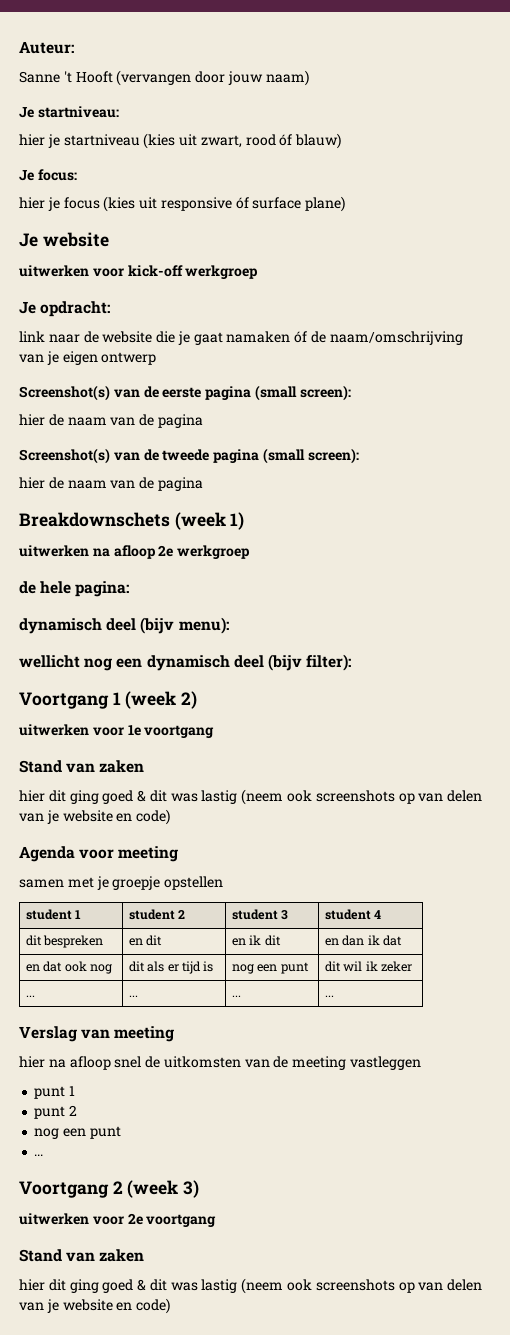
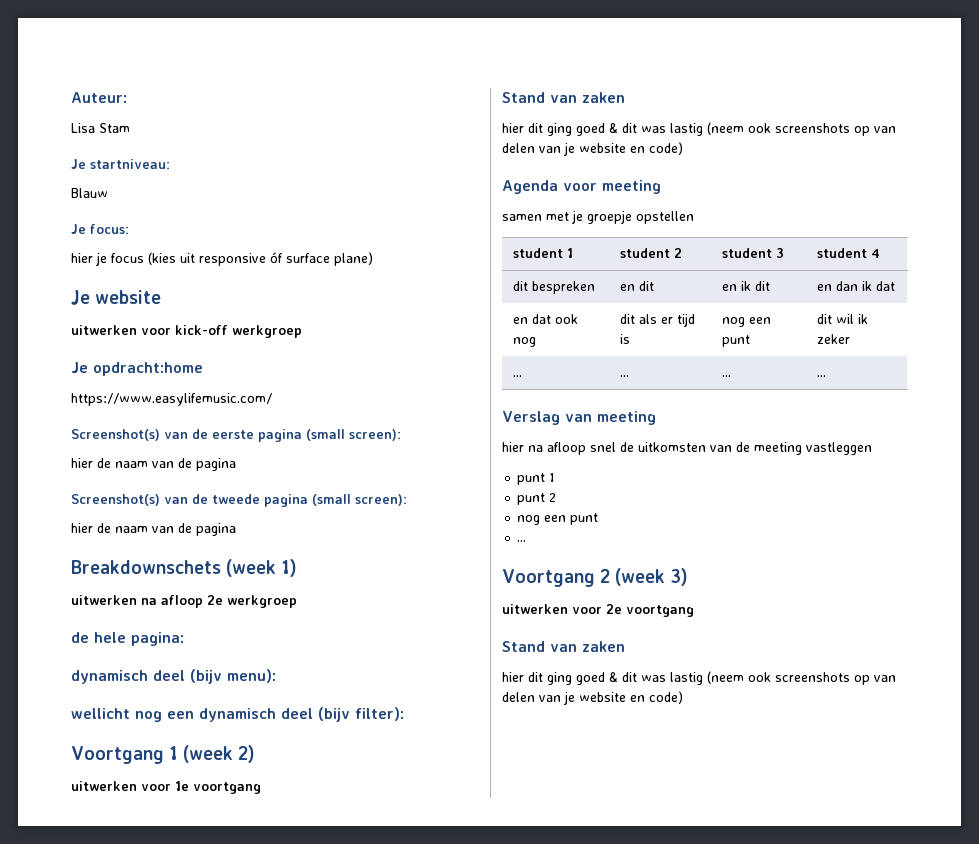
- Sanne 't Hooft (vervangen door jouw naam)
+ Lisa Stam
  Je startniveau:
- hier je startniveau (kies uit zwart, rood óf blauw)
+ Blauw
- Je opdracht:
- link naar de website die je gaat namaken óf de naam/omschrijving van je eigen ontwerp
+ Je opdracht:home
+ https://www.easylifemusic.com/

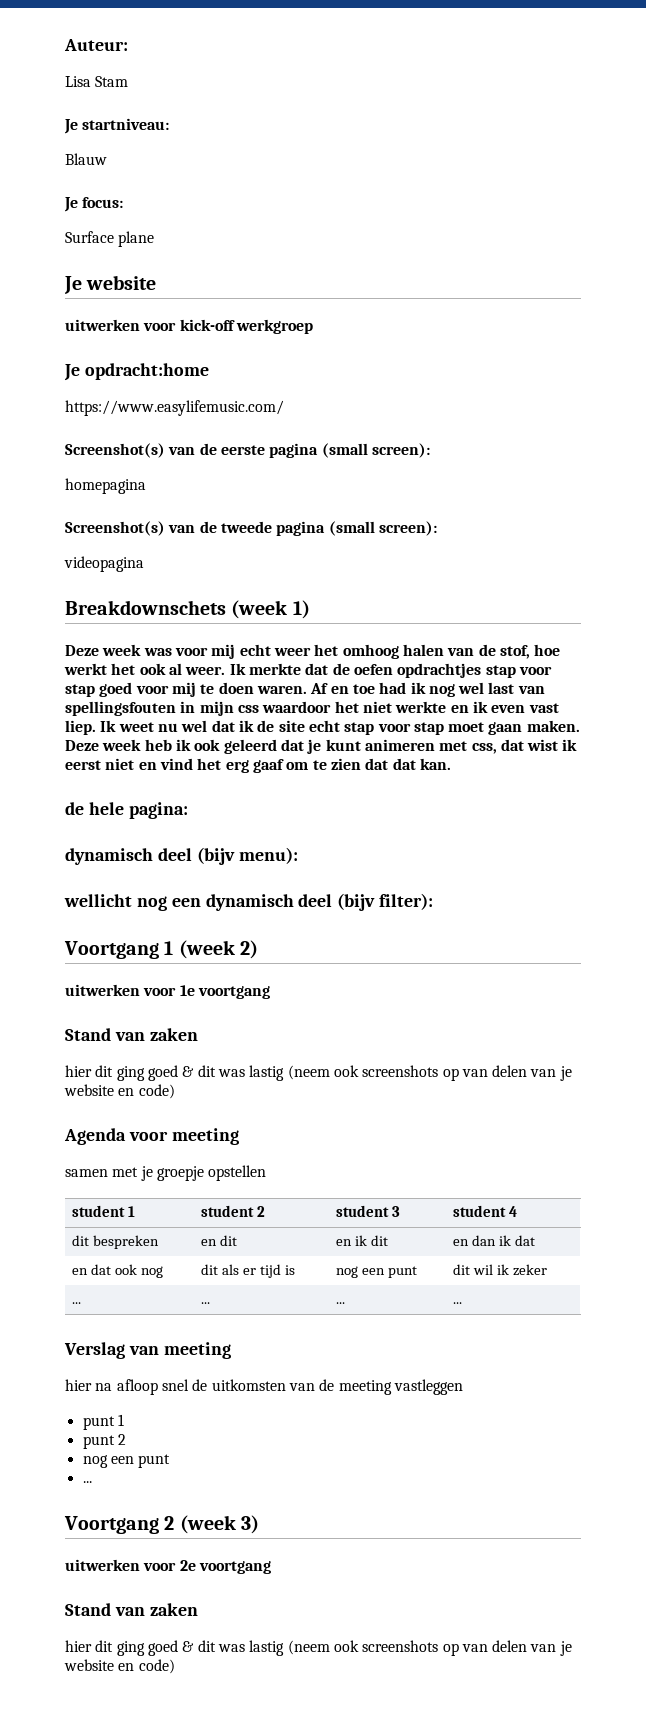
- hier je focus (kies uit responsive óf surface plane)
+ Surface plane
  Screenshot(s) van de eerste pagina (small screen):
- hier de naam van de pagina
+ homepagina
  Screenshot(s) van de tweede pagina (small screen):
- hier de naam van de pagina
+ videopagina
  Breakdownschets (week 1)
- uitwerken na afloop 2e werkgroep
+ Deze week was voor mij echt weer het omhoog halen van de stof, hoe werkt het ook al weer. Ik merkte dat de oefen opdrachtjes stap voor stap goed voor mij te doen waren. Af en toe had ik nog wel last van spellingsfouten in mijn css waardoor het niet werkte en ik even vast liep. Ik weet nu wel dat ik de site echt stap voor stap moet gaan maken. Deze week heb ik ook geleerd dat je kunt animeren met css, dat wist ik eerst niet en vind het erg gaaf om te zien dat dat kan.

